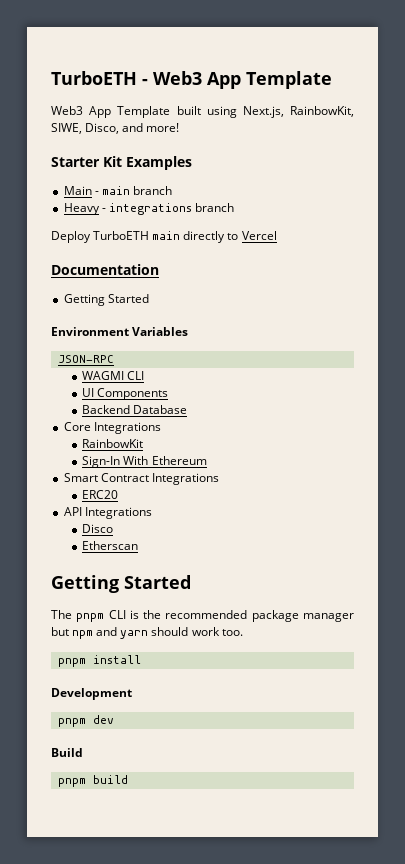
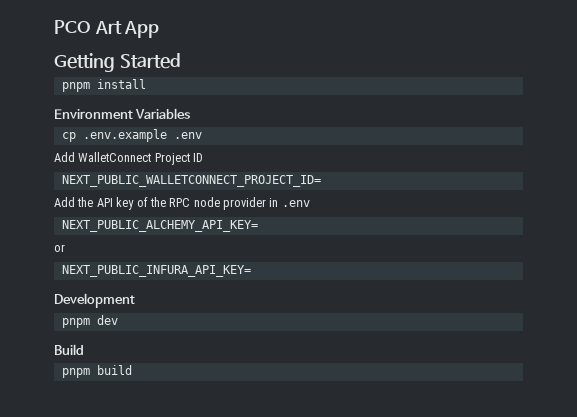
- TurboETH - Web3 App Template
- Web3 App Template built using Next.js, RainbowKit, SIWE, Disco, and more!
- Starter Kit Examples
- Main - main branch
- Heavy - integrations branch
- Deploy TurboETH main directly to Vercel
- Documentation
+ PCO Art App
  Getting Started
+ pnpm install
- JSON-RPC
- WAGMI CLI
- UI Components
- Backend Database
- Core Integrations
- RainbowKit
- Sign-In With Ethereum
- Smart Contract Integrations
- ERC20
- API Integrations
- Disco
- Etherscan
- Getting Started
- The pnpm CLI is the recommended package manager but npm and yarn should work too.
- pnpm install
+ cp .env.example .env
+ Add WalletConnect Project ID
+ NEXT_PUBLIC_WALLETCONNECT_PROJECT_ID=
+ Add the API key of the RPC node provider in .env
+ NEXT_PUBLIC_ALCHEMY_API_KEY=
+ or
+ NEXT_PUBLIC_INFURA_API_KEY=

